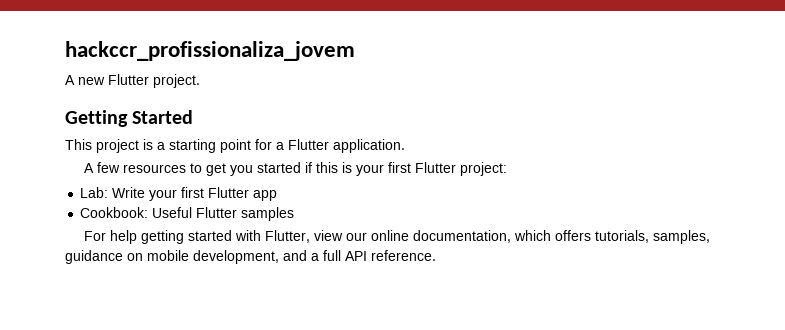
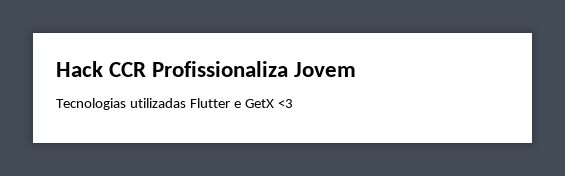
- hackccr_profissionaliza_jovem
- A new Flutter project.
- Getting Started
- This project is a starting point for a Flutter application.
- A few resources to get you started if this is your first Flutter project:
- Lab: Write your first Flutter app
- Cookbook: Useful Flutter samples
- For help getting started with Flutter, view our online documentation, which offers tutorials, samples, guidance on mobile development, and a full API reference.
+ Hack CCR Profissionaliza Jovem
+ Tecnologias utilizadas Flutter e GetX <3

